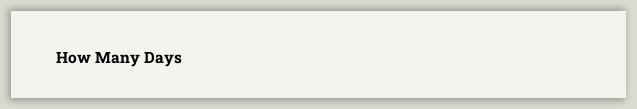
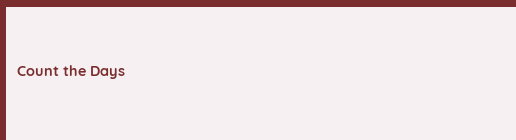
- How Many Days
+ Count the Days

